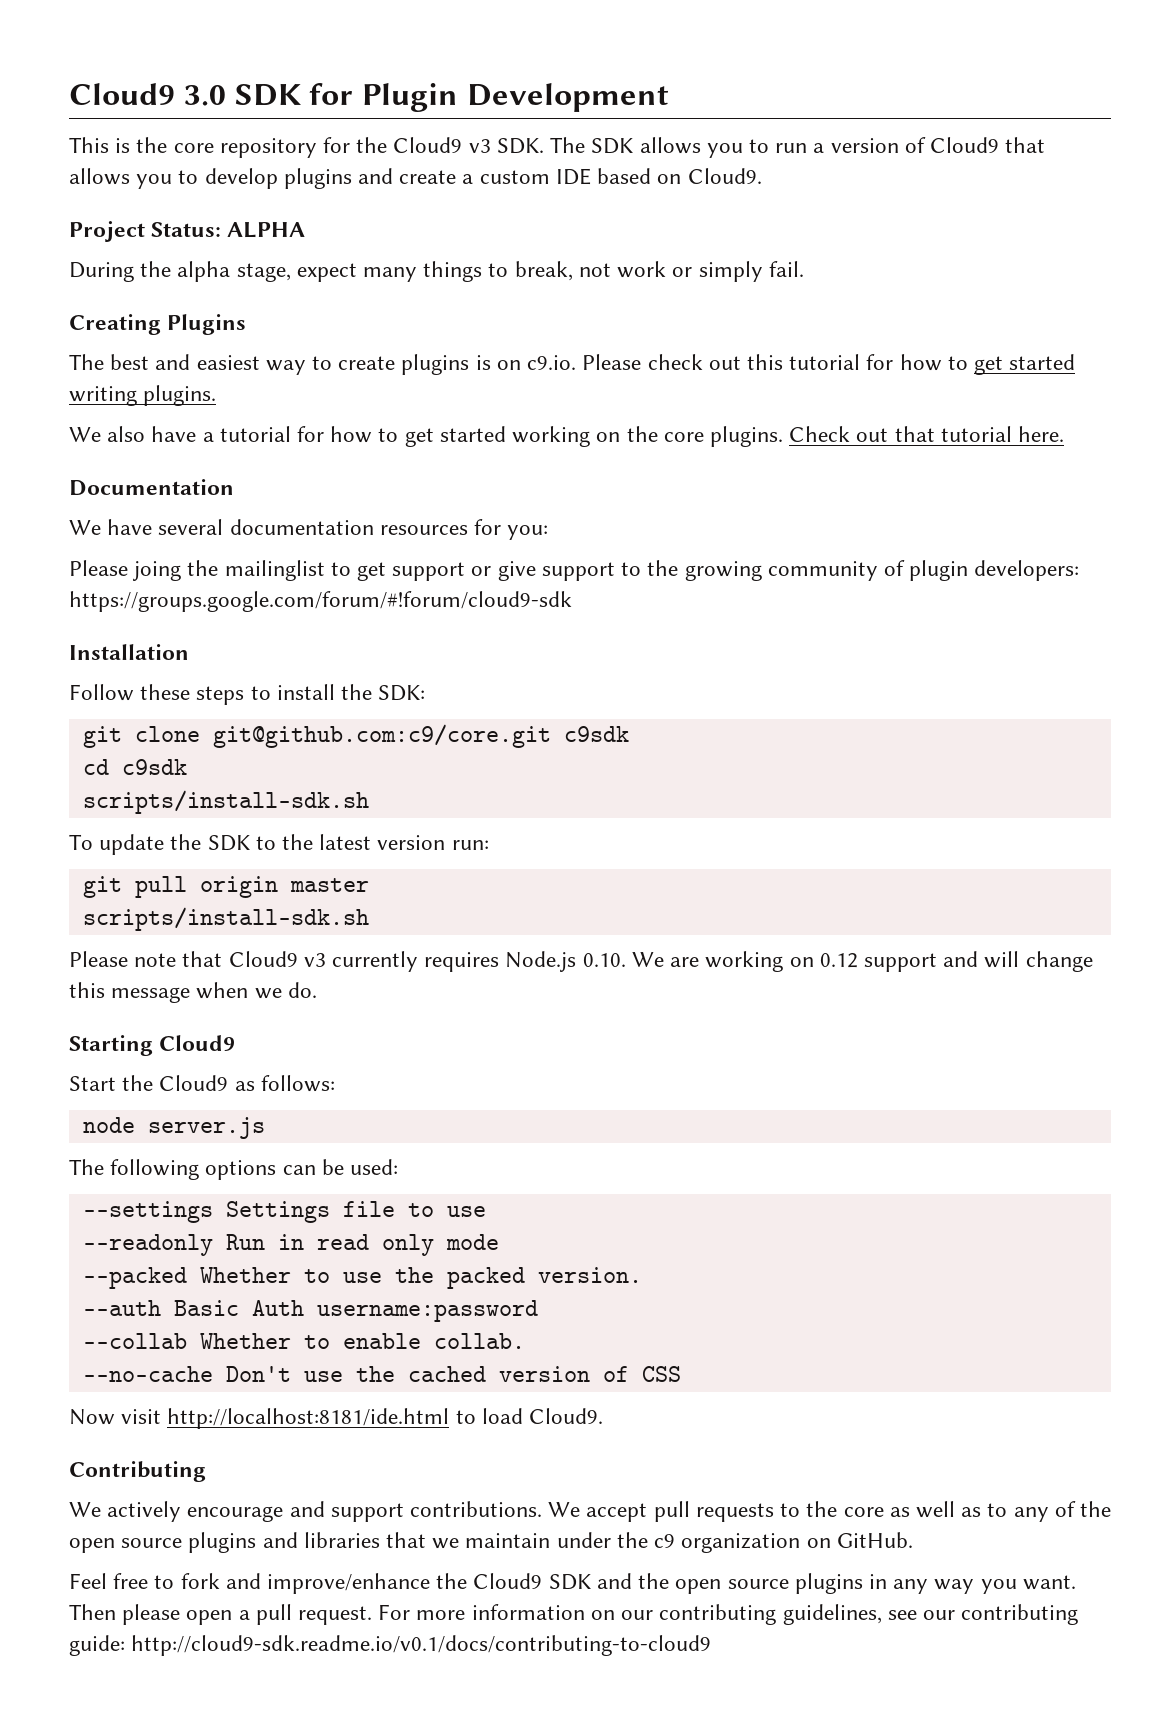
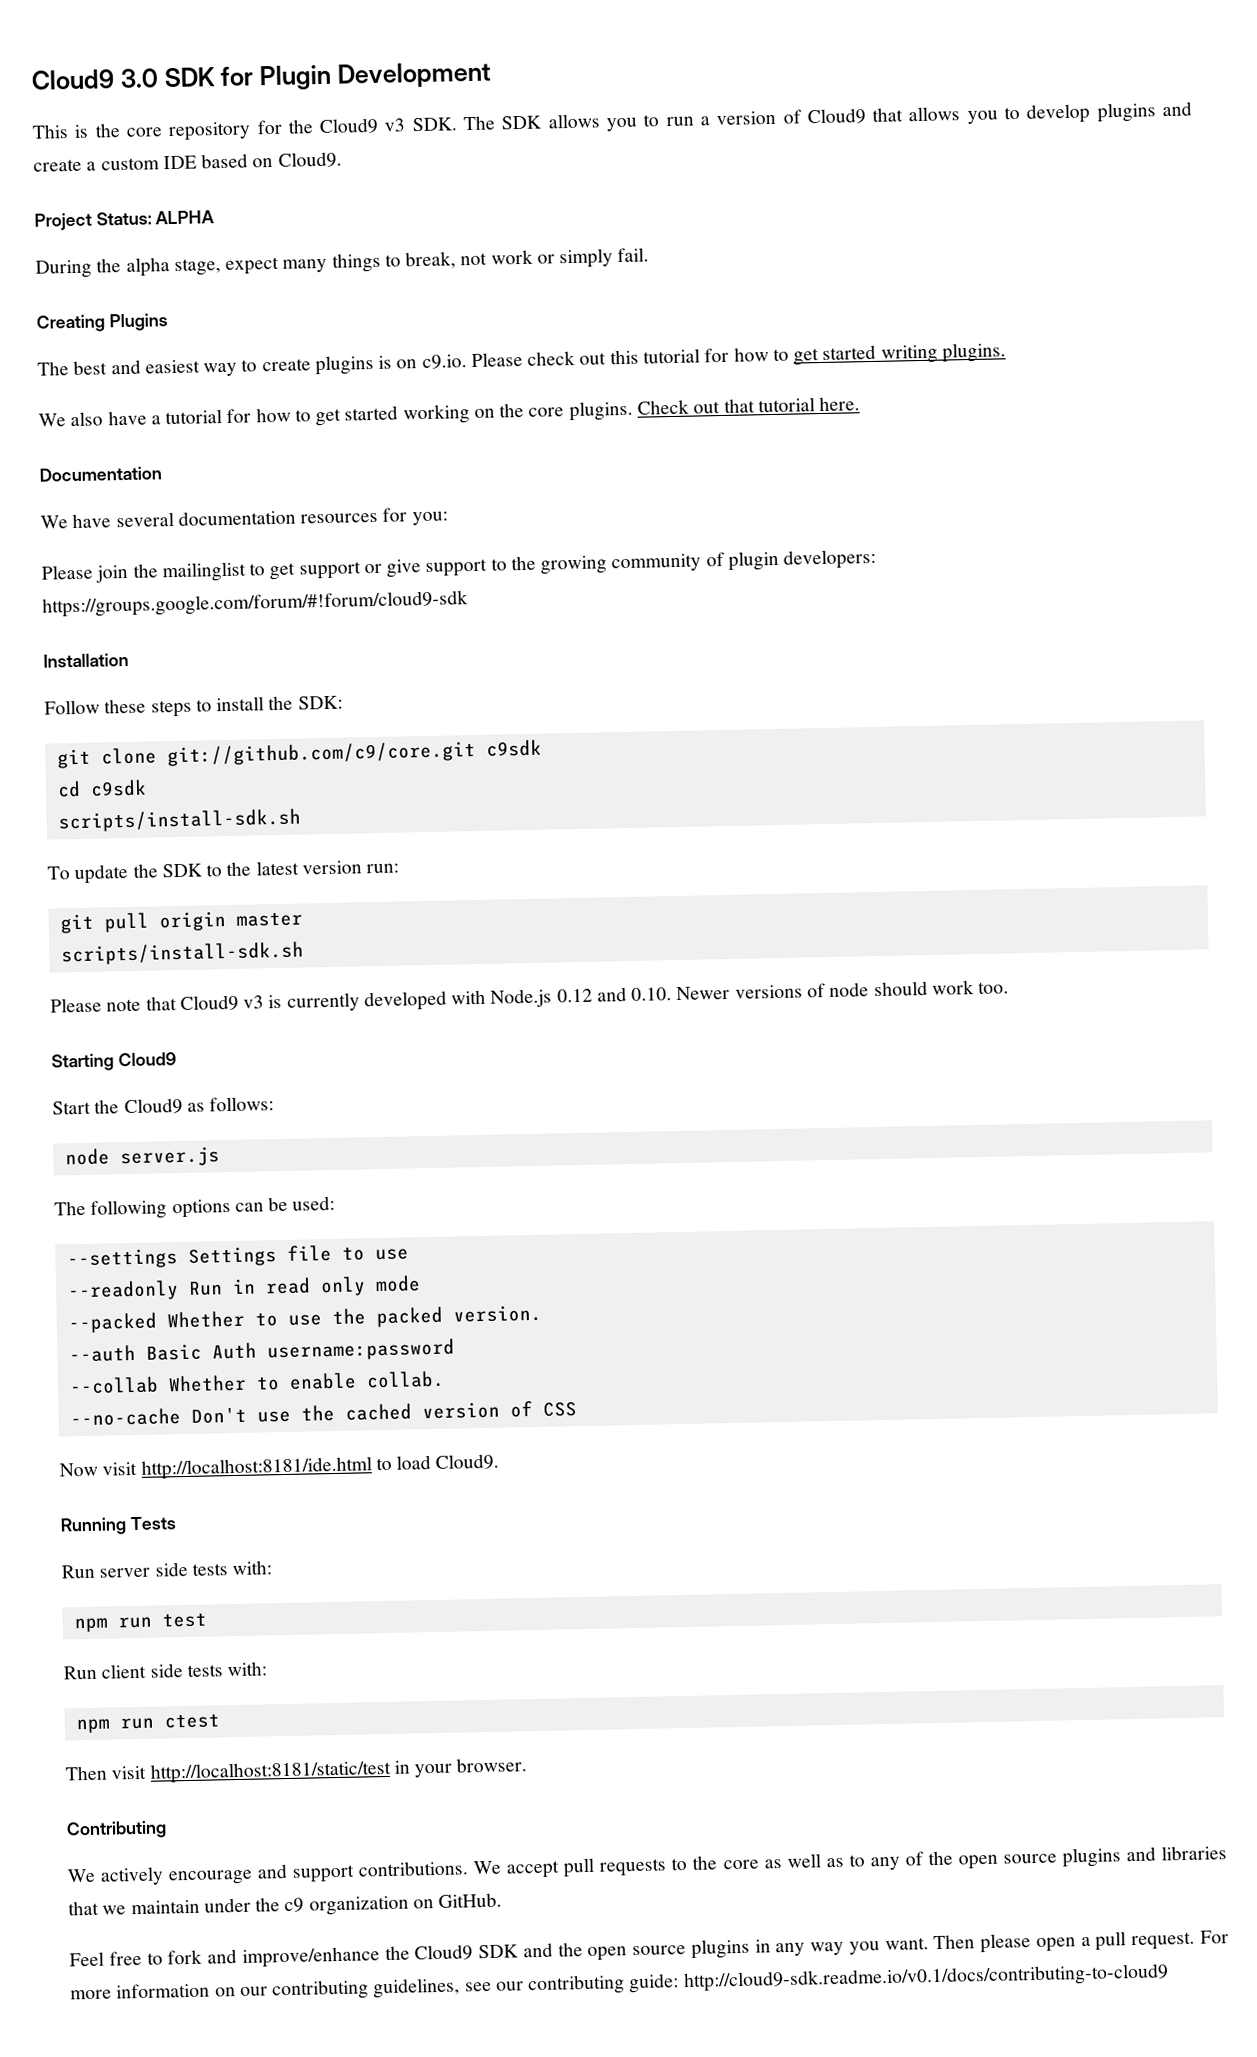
- Please joing the mailinglist to get support or give support to the growing community of plugin developers: https://groups.google.com/forum/#!forum/cloud9-sdk
+ Please join the mailinglist to get support or give support to the growing community of plugin developers: https://groups.google.com/forum/#!forum/cloud9-sdk
- git clone git@github.com:c9/core.git c9sdk
+ git clone git://github.com/c9/core.git c9sdk
- Please note that Cloud9 v3 currently requires Node.js 0.10. We are working on 0.12 support and will change this message when we do.
+ Please note that Cloud9 v3 is currently developed with Node.js 0.12 and 0.10. Newer versions of node should work too.
+ Running Tests
+ Run server side tests with:
+ npm run test
+ Run client side tests with:
+ npm run ctest
+ Then visit http://localhost:8181/static/test in your browser.

